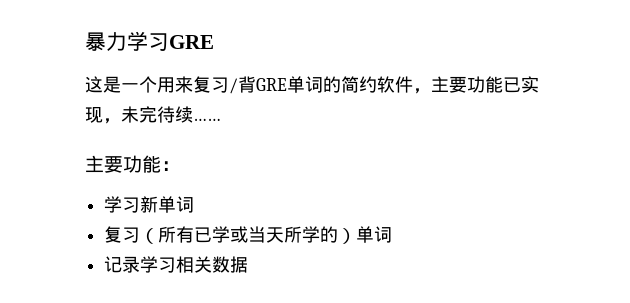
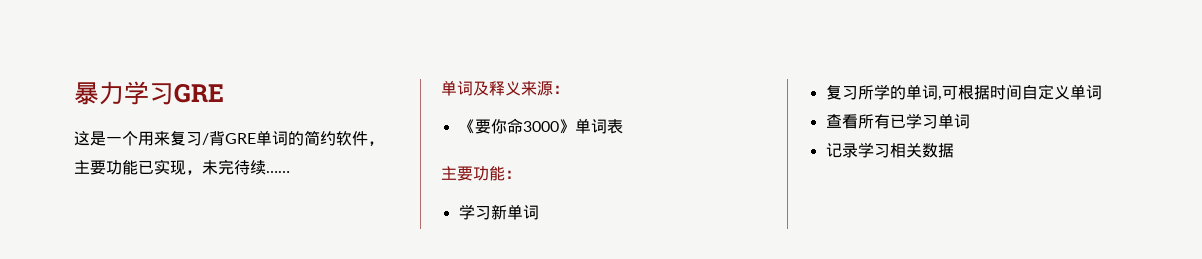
+ 单词及释义来源：
+ 《要你命3000》单词表
- 复习（所有已学或当天所学的）单词
+ 复习所学的单词,可根据时间自定义单词
+ 查看所有已学习单词

